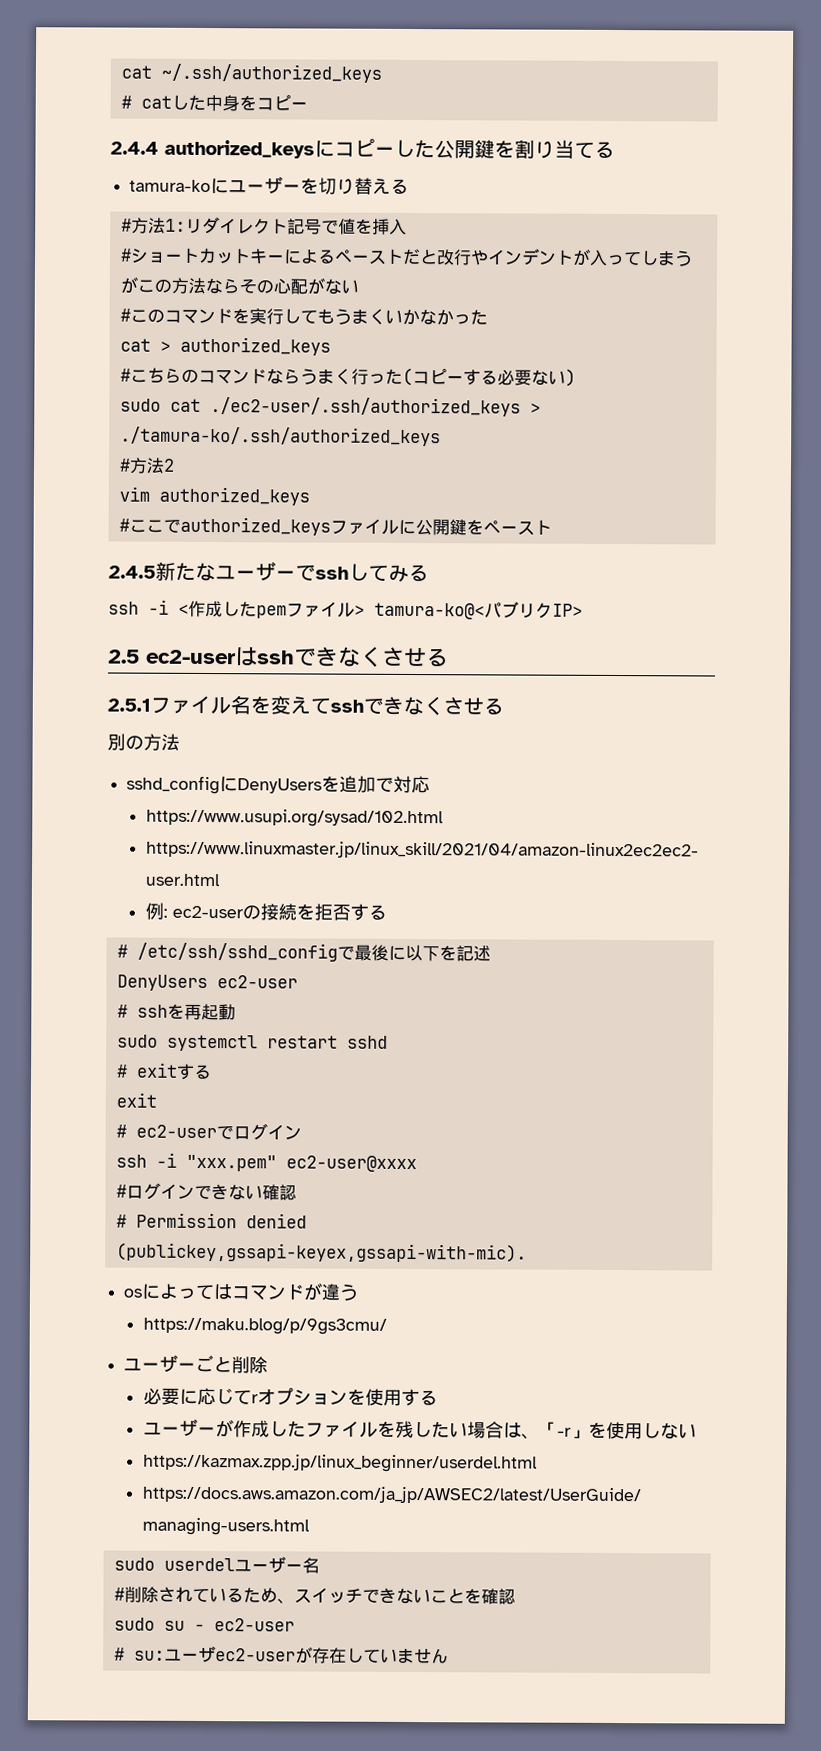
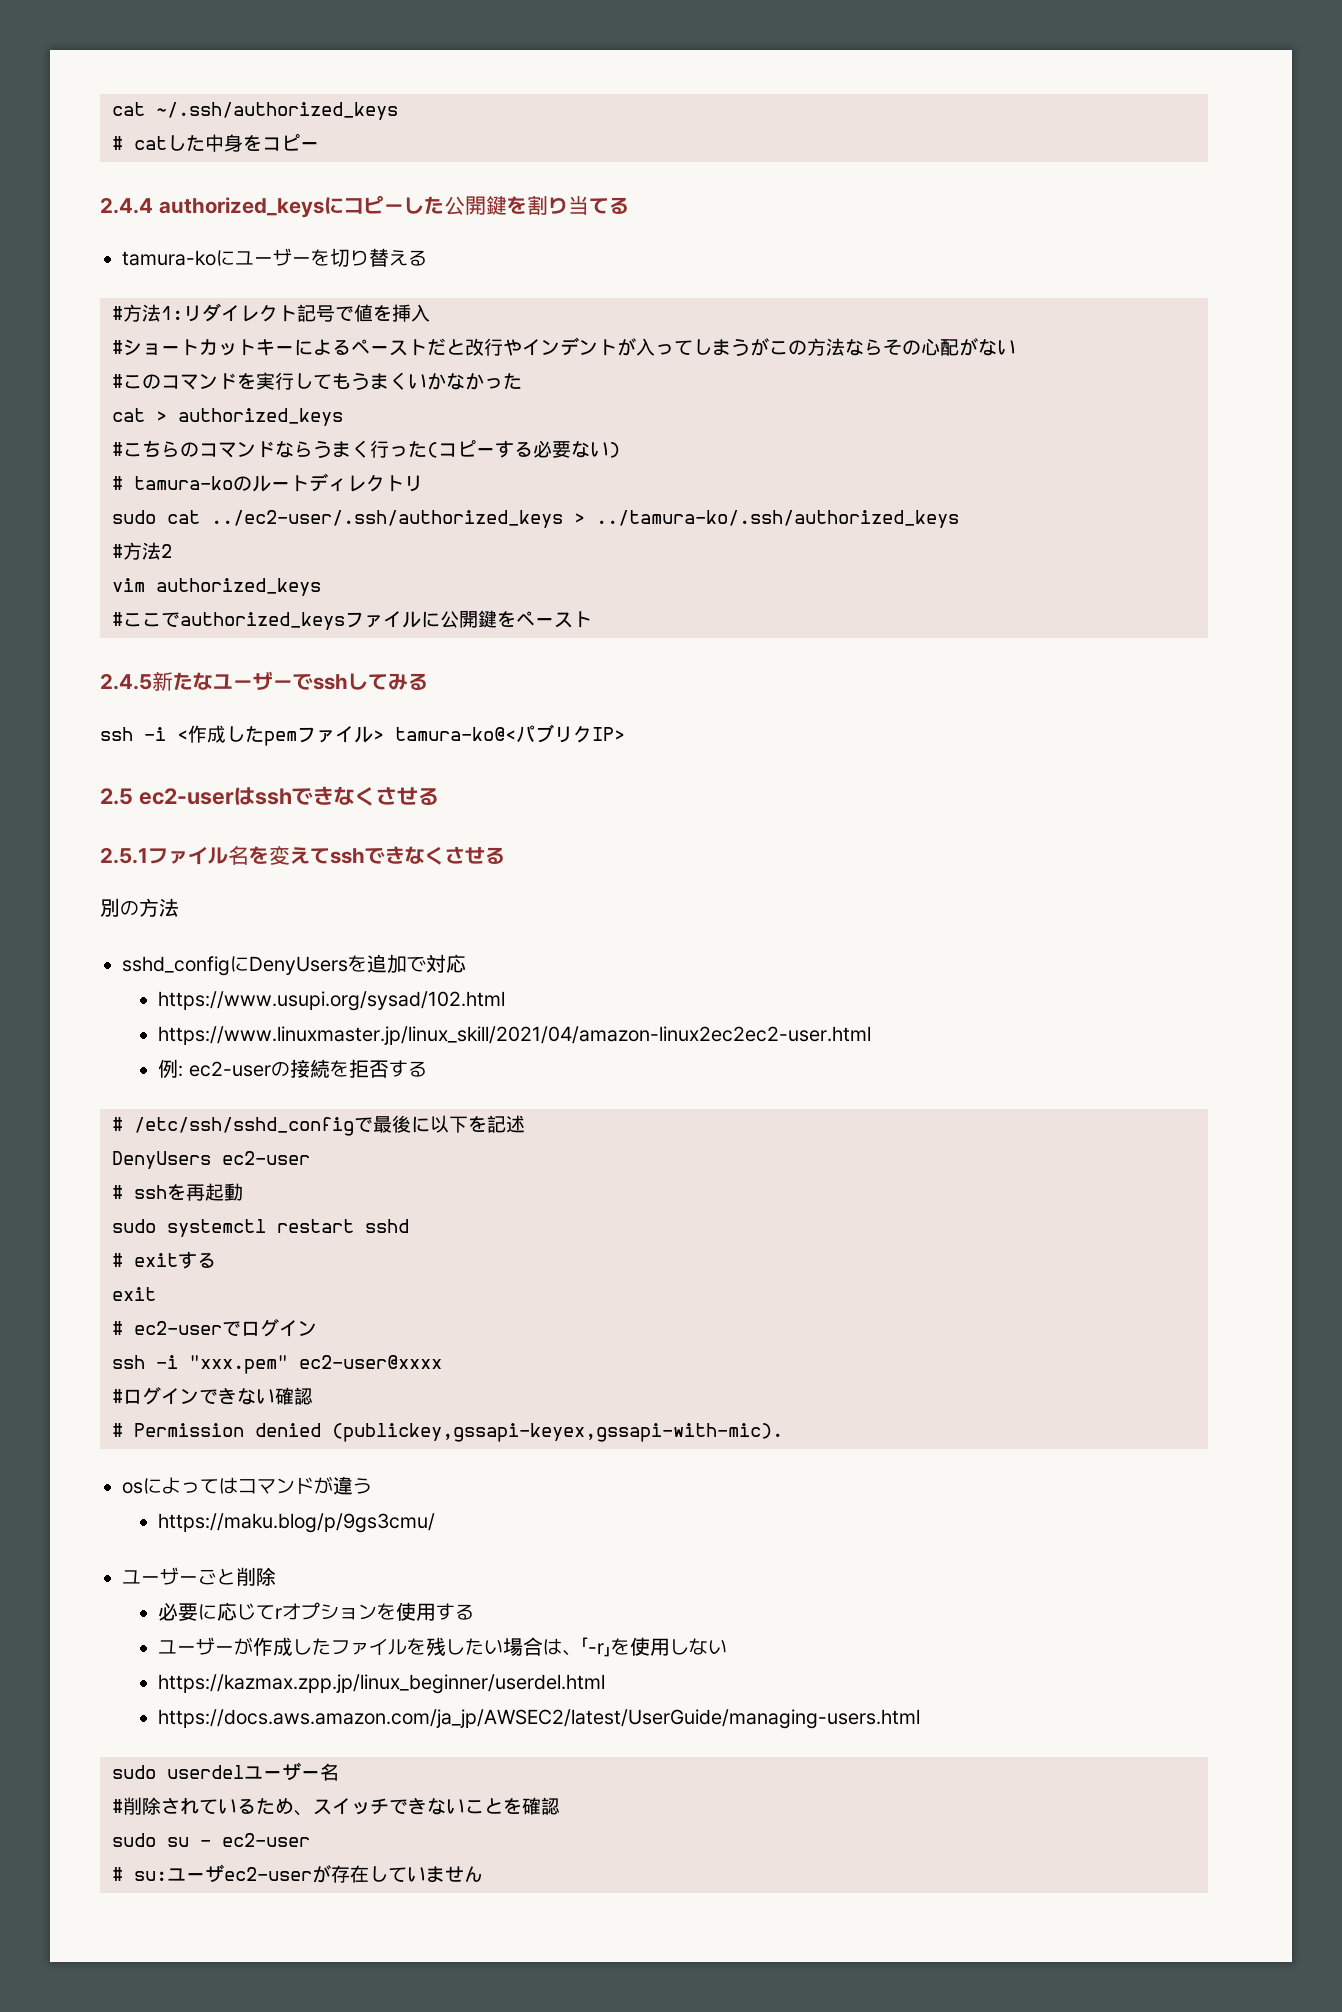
+ # tamura-koのルートディレクトリ
- sudo cat ./ec2-user/.ssh/authorized_keys > ./tamura-ko/.ssh/authorized_keys
+ sudo cat ../ec2-user/.ssh/authorized_keys > ../tamura-ko/.ssh/authorized_keys

